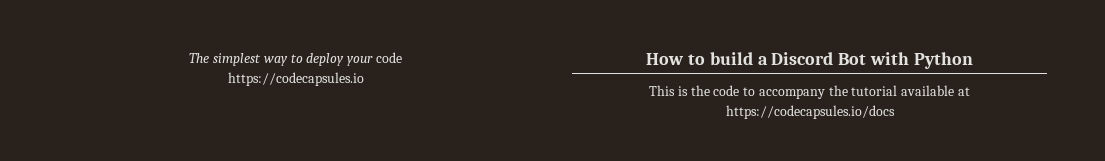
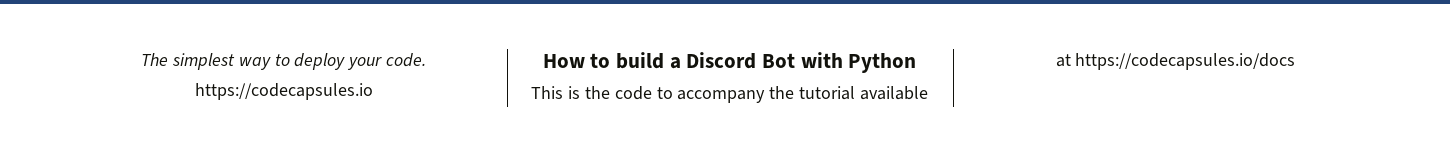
- The simplest way to deploy your code
+ The simplest way to deploy your code.

